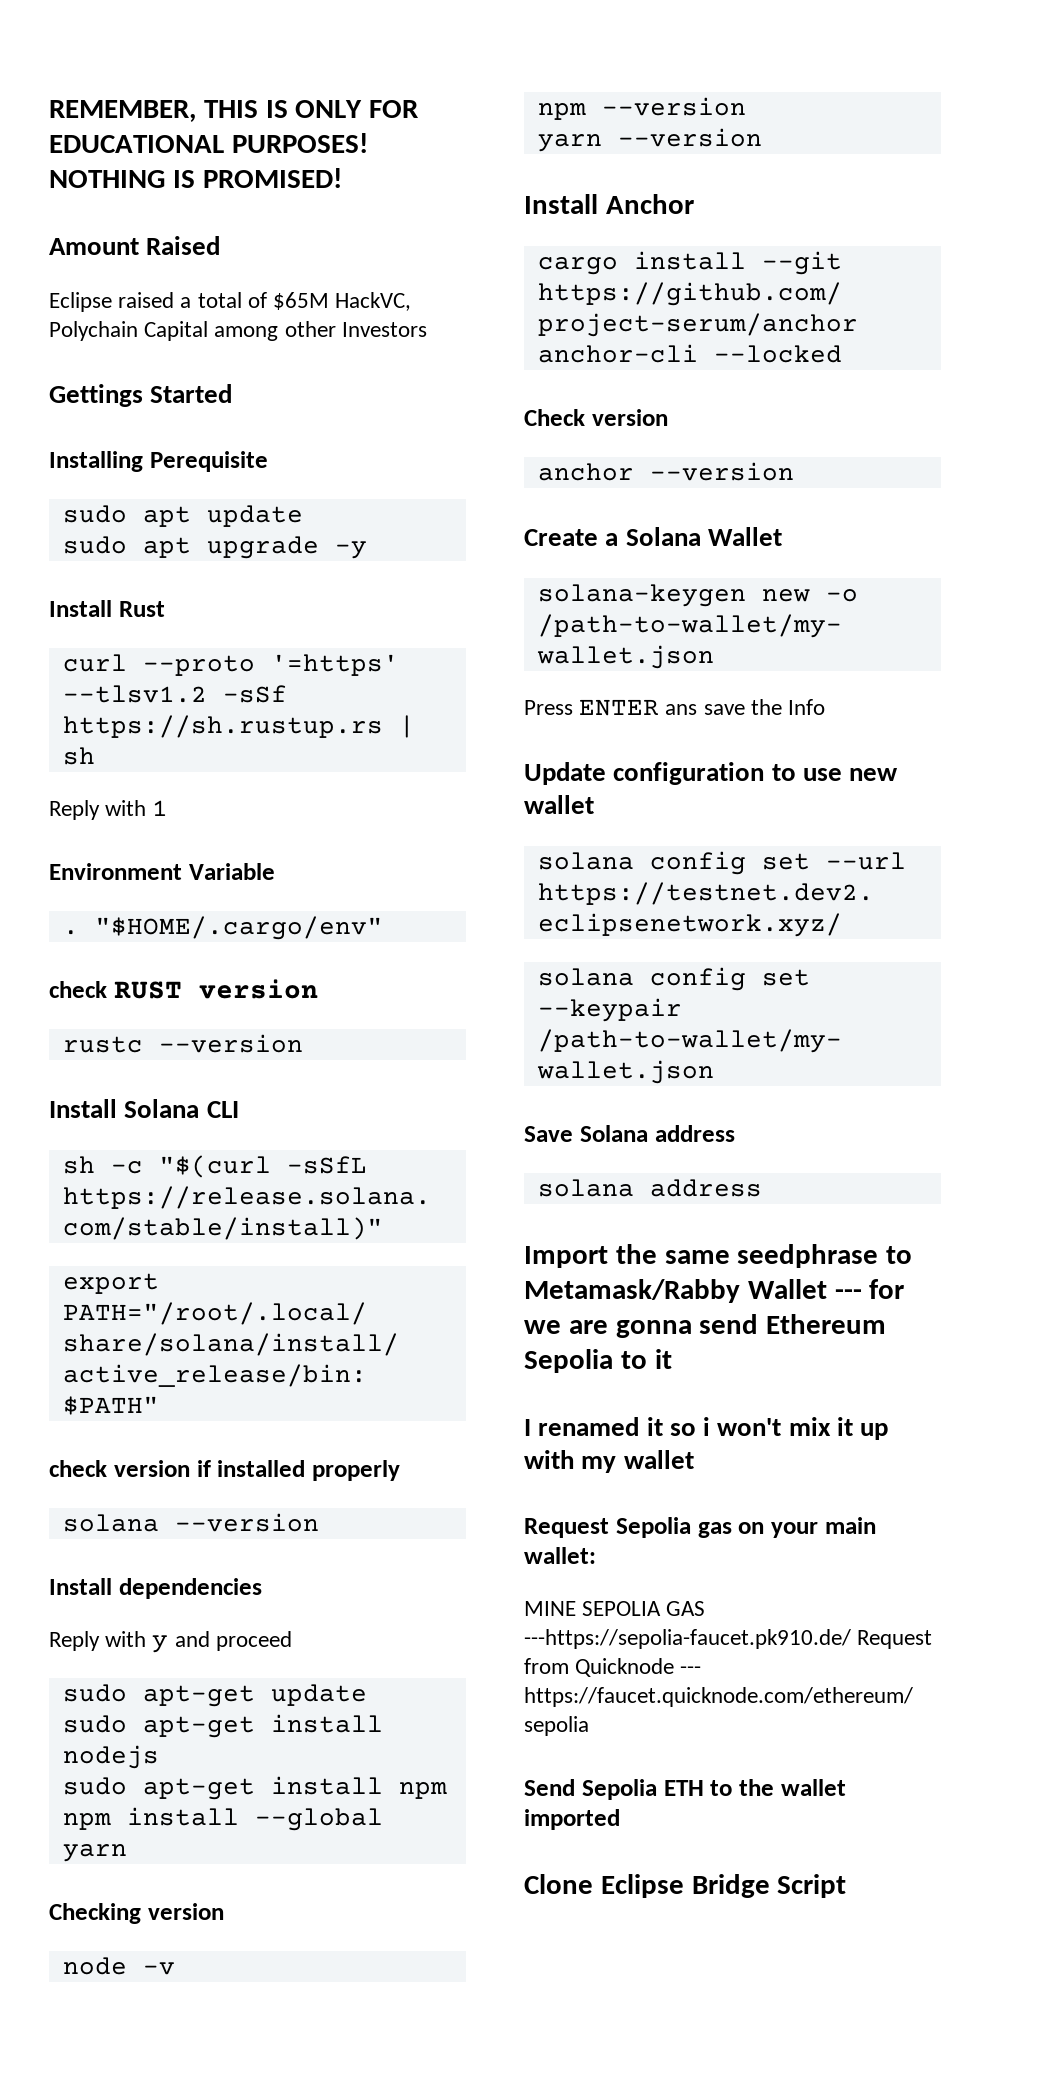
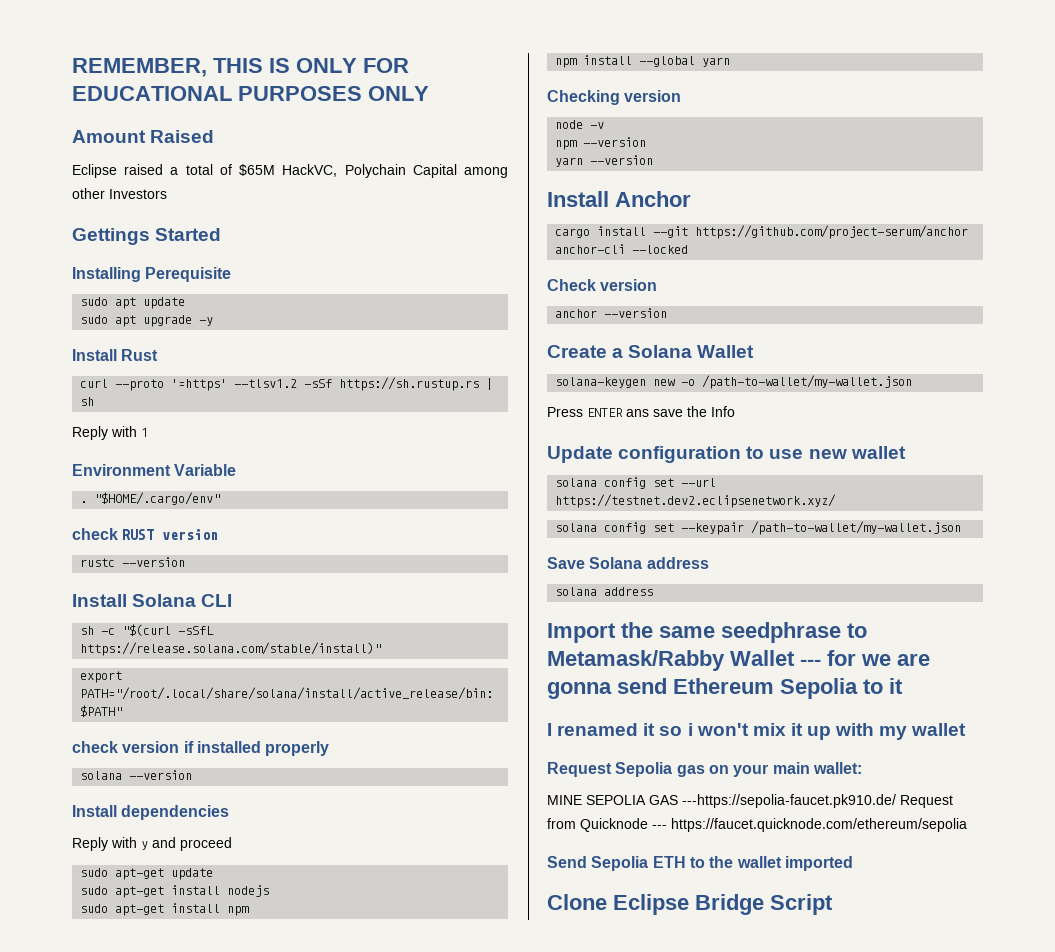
- REMEMBER, THIS IS ONLY FOR EDUCATIONAL PURPOSES! NOTHING IS PROMISED!
+ REMEMBER, THIS IS ONLY FOR EDUCATIONAL PURPOSES ONLY

